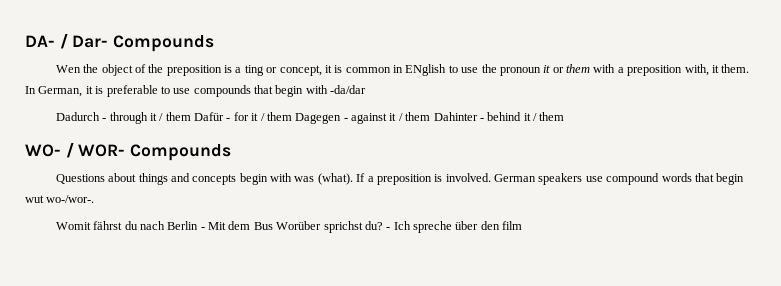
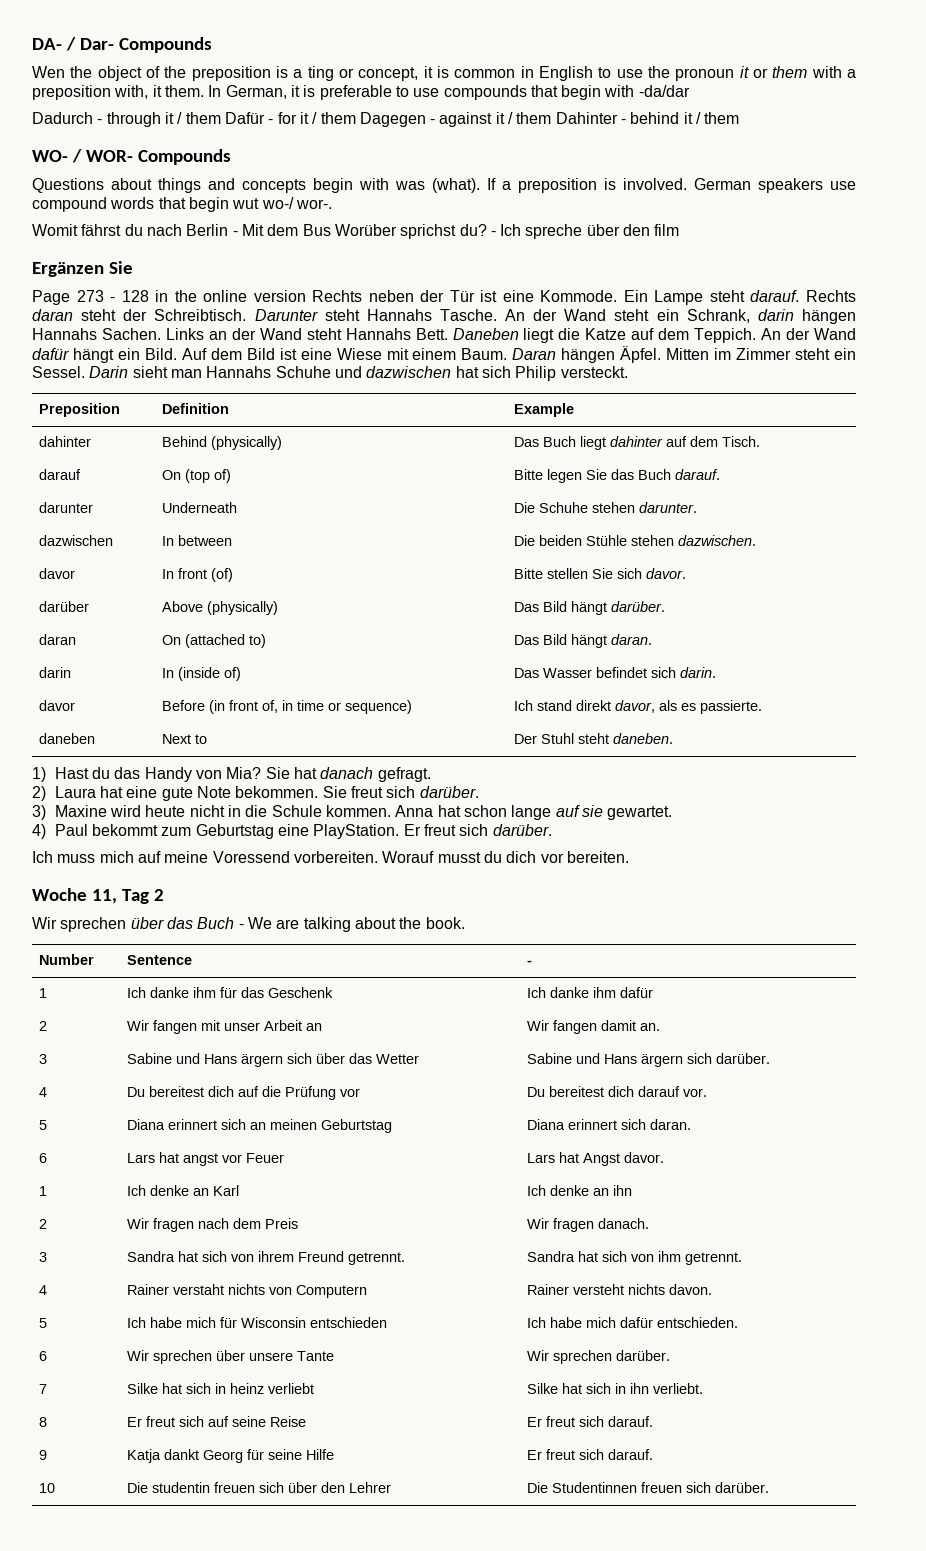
- Wen the object of the preposition is a ting or concept, it is common in ENglish to use the pronoun it or them with a preposition with, it them.
+ Wen the object of the preposition is a ting or concept, it is common in English to use the pronoun it or them with a preposition with, it them.
- German speakers use compound words that begin wut wo-/wor-.
+ German speakers use compound words that begin wut wo-/ wor-.
+ Ergänzen Sie
+ Page 273 - 128 in the online version Rechts neben der Tür ist eine Kommode. Ein Lampe steht darauf. Rechts daran steht der Schreibtisch. Darunter steht Hannahs Tasche. An der Wand steht ein Schrank, darin hängen Hannahs Sachen. Links an der Wand steht Hannahs Bett. Daneben liegt die Katze auf dem Teppich. An der Wand dafür hängt ein Bild. Auf dem Bild ist eine Wiese mit einem Baum. Daran hängen Äpfel. Mitten im Zimmer steht ein Sessel. Darin sieht man Hannahs Schuhe und dazwischen hat sich Philip versteckt.
+ Preposition | Definition | Example
+ dahinter | Behind (physically) | Das Buch liegt dahinter auf dem Tisch.
+ darauf | On (top of) | Bitte legen Sie das Buch darauf.
+ darunter | Underneath | Die Schuhe stehen darunter.
+ dazwischen | In between | Die beiden Stühle stehen dazwischen.
+ davor | In front (of) | Bitte stellen Sie sich davor.
+ darüber | Above (physically) | Das Bild hängt darüber.
+ daran | On (attached to) | Das Bild hängt daran.
+ darin | In (inside of) | Das Wasser befindet sich darin.
+ davor | Before (in front of, in time or sequence) | Ich stand direkt davor, als es passierte.
+ daneben | Next to | Der Stuhl steht daneben.
+ 1) Hast du das Handy von Mia? Sie hat danach gefragt.
+ 2) Laura hat eine gute Note bekommen. Sie freut sich darüber.
+ 3) Maxine wird heute nicht in die Schule kommen. Anna hat schon lange auf sie gewartet.
+ 4) Paul bekommt zum Geburtstag eine PlayStation. Er freut sich darüber.
+ Ich muss mich auf meine Voressend vorbereiten. Worauf musst du dich vor bereiten.
+ Woche 11, Tag 2
+ Wir sprechen über das Buch - We are talking about the book.
+ Number | Sentence | -
+ 1 | Ich danke ihm für das Geschenk | Ich danke ihm dafür
+ 2 | Wir fangen mit unser Arbeit an | Wir fangen damit an.
+ 3 | Sabine und Hans ärgern sich über das Wetter | Sabine und Hans ärgern sich darüber.
+ 4 | Du bereitest dich auf die Prüfung vor | Du bereitest dich darauf vor.
+ 5 | Diana erinnert sich an meinen Geburtstag | Diana erinnert sich daran.
+ 6 | Lars hat angst vor Feuer | Lars hat Angst davor.
+ 1 | Ich denke an Karl | Ich denke an ihn
+ 2 | Wir fragen nach dem Preis | Wir fragen danach.
+ 3 | Sandra hat sich von ihrem Freund getrennt. | Sandra hat sich von ihm getrennt.
+ 4 | Rainer verstaht nichts von Computern | Rainer versteht nichts davon.
+ 5 | Ich habe mich für Wisconsin entschieden | Ich habe mich dafür entschieden.
+ 6 | Wir sprechen über unsere Tante | Wir sprechen darüber.
+ 7 | Silke hat sich in heinz verliebt | Silke hat sich in ihn verliebt.
+ 8 | Er freut sich auf seine Reise | Er freut sich darauf.
+ 9 | Katja dankt Georg für seine Hilfe | Er freut sich darauf.
+ 10 | Die studentin freuen sich über den Lehrer | Die Studentinnen freuen sich darüber.

